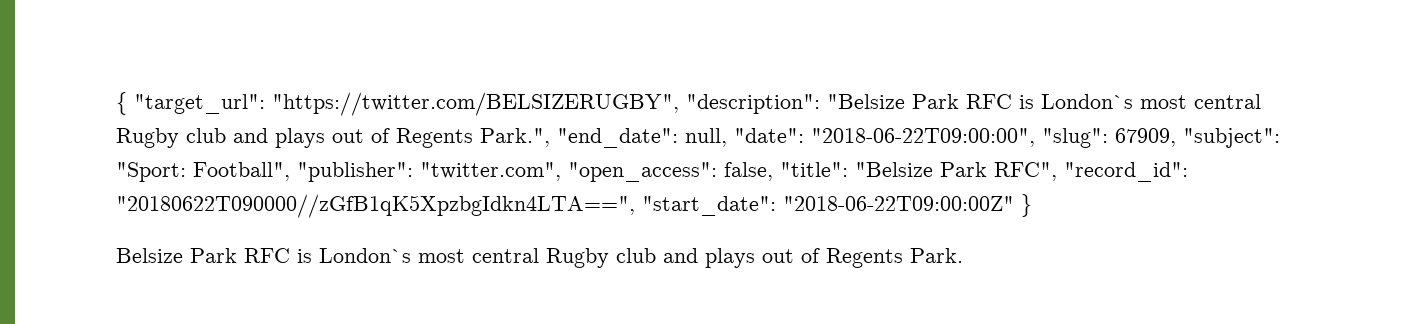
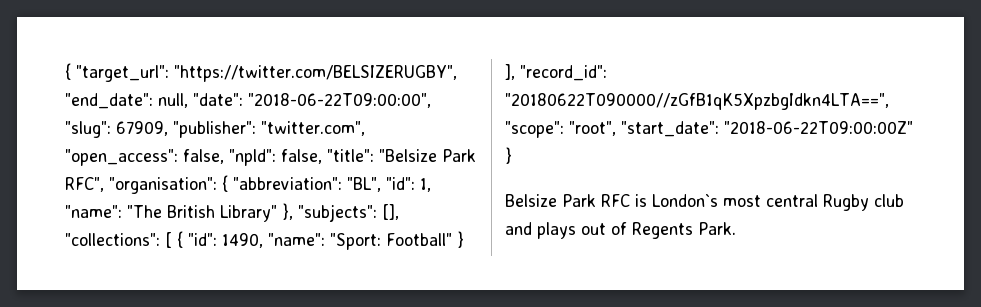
- { "target_url": "https://twitter.com/BELSIZERUGBY", "description": "Belsize Park RFC is London`s most central Rugby club and plays out of Regents Park.", "end_date": null, "date": "2018-06-22T09:00:00", "slug": 67909, "subject": "Sport: Football", "publisher": "twitter.com", "open_access": false, "title": "Belsize Park RFC", "record_id": "20180622T090000//zGfB1qK5XpzbgIdkn4LTA==", "start_date": "2018-06-22T09:00:00Z" }
+ { "target_url": "https://twitter.com/BELSIZERUGBY", "end_date": null, "date": "2018-06-22T09:00:00", "slug": 67909, "publisher": "twitter.com", "open_access": false, "npld": false, "title": "Belsize Park RFC", "organisation": { "abbreviation": "BL", "id": 1, "name": "The British Library" }, "subjects": [], "collections": [ { "id": 1490, "name": "Sport: Football" } ], "record_id": "20180622T090000//zGfB1qK5XpzbgIdkn4LTA==", "scope": "root", "start_date": "2018-06-22T09:00:00Z" }

